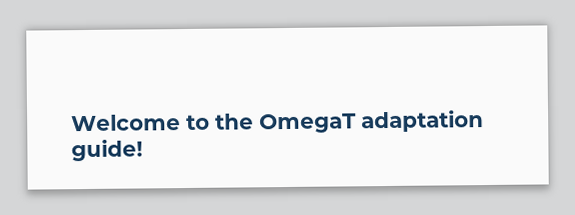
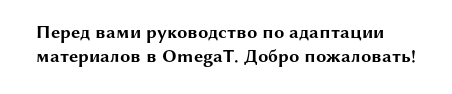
- Welcome to the OmegaT adaptation guide!
+ Перед вами руководство по адаптации материалов в OmegaT. Добро пожаловать!

